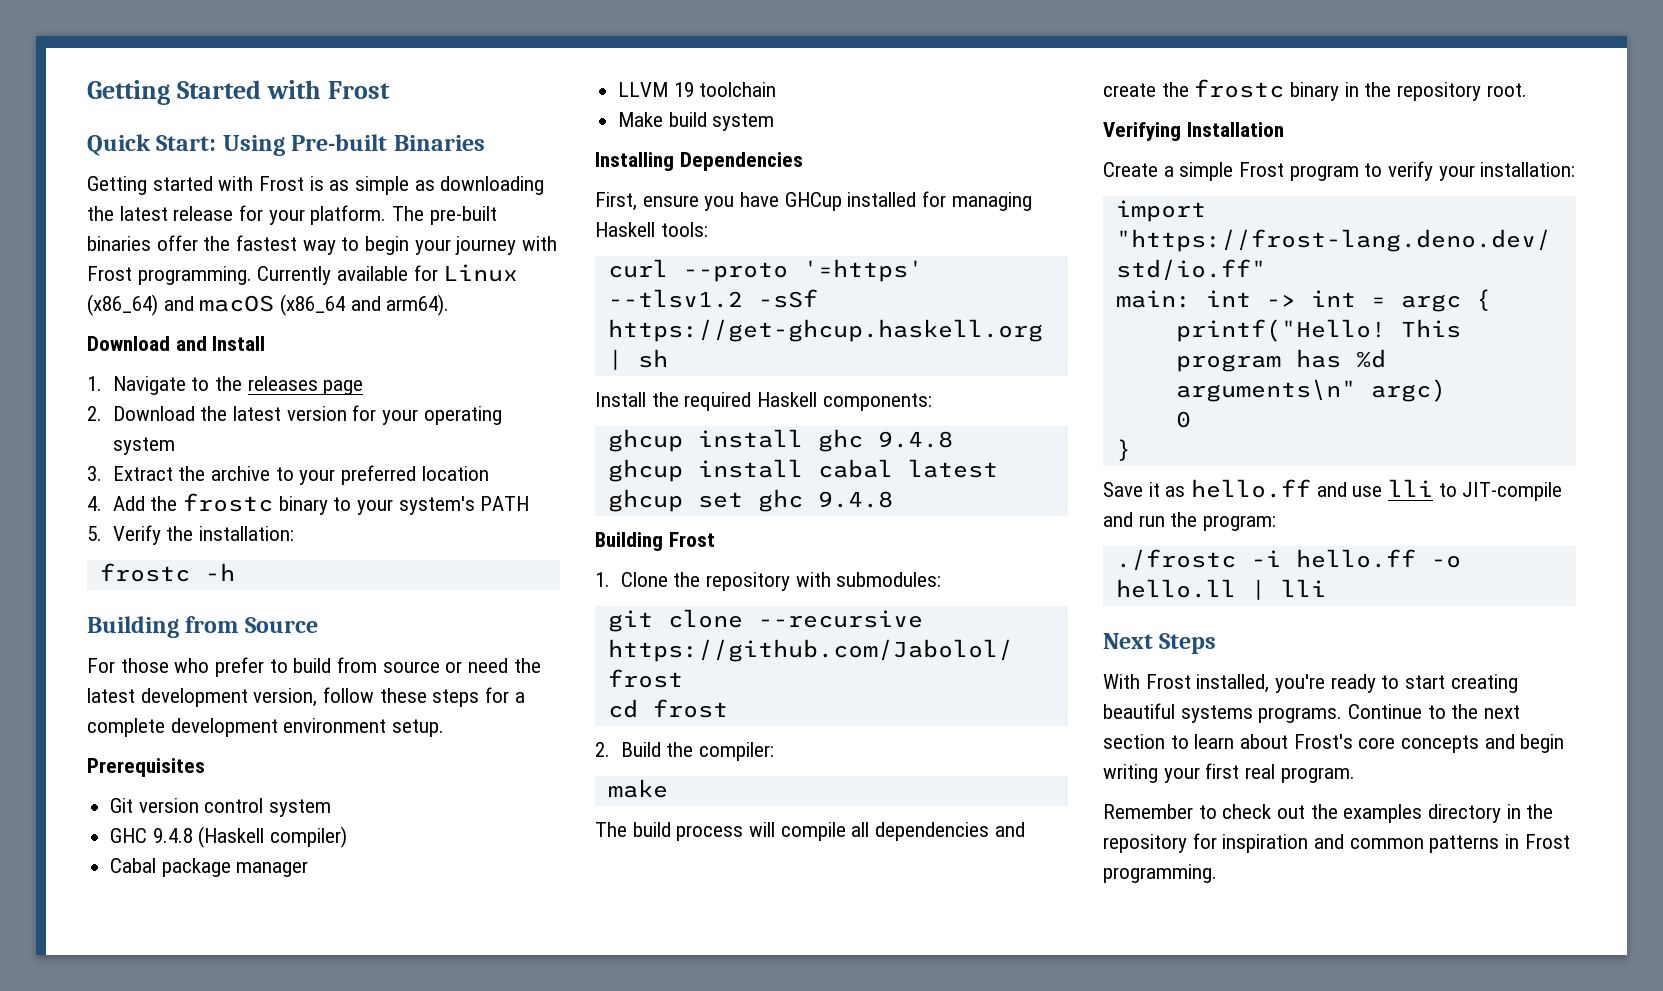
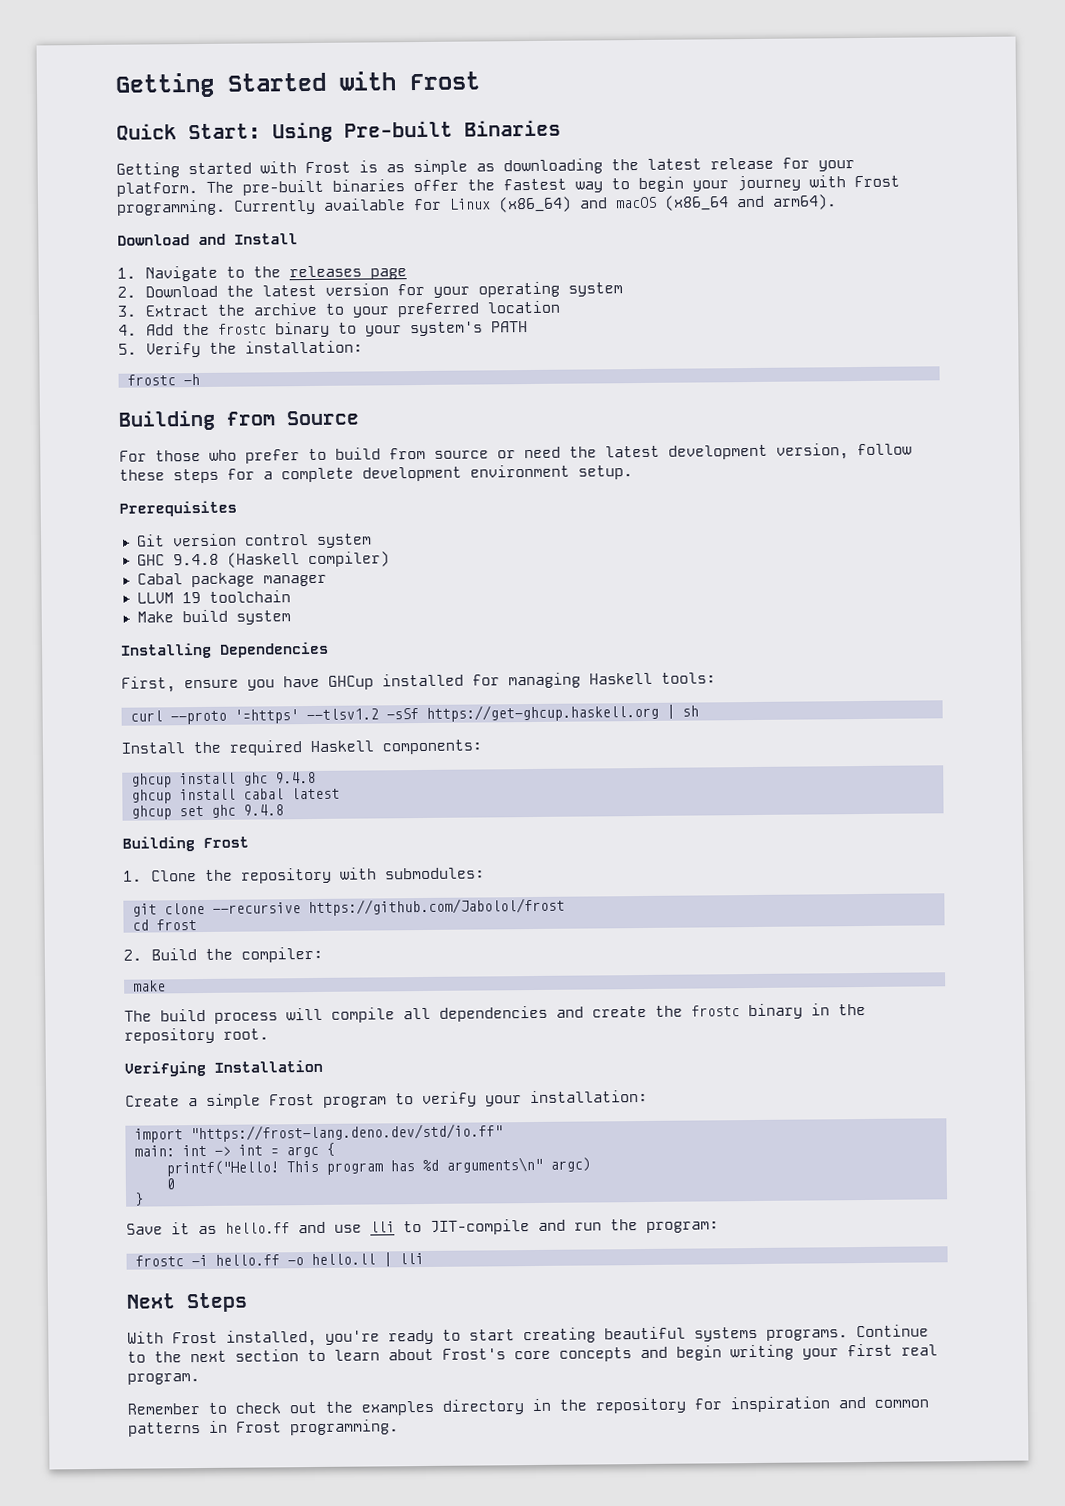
- ./frostc -i hello.ff -o hello.ll | lli
+ frostc -i hello.ff -o hello.ll | lli

